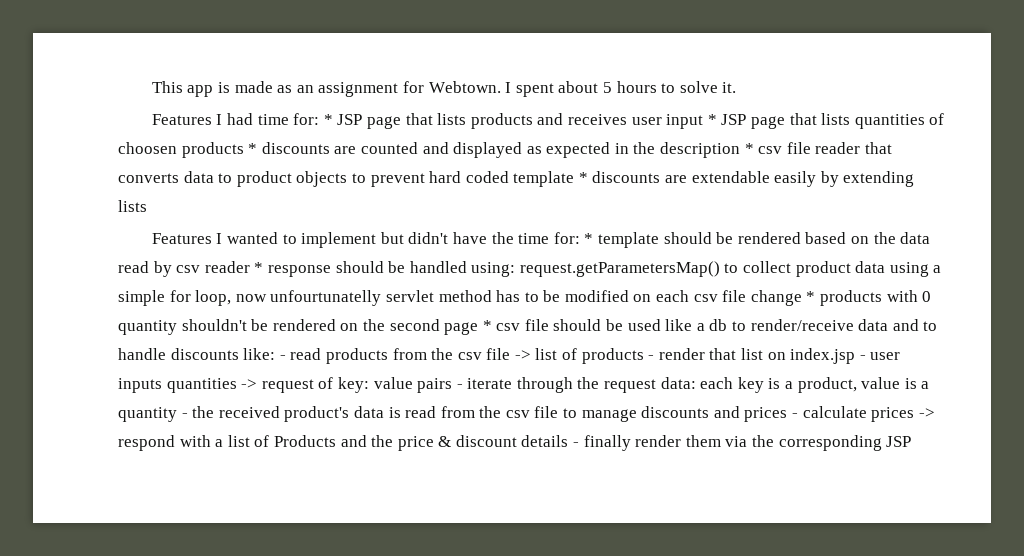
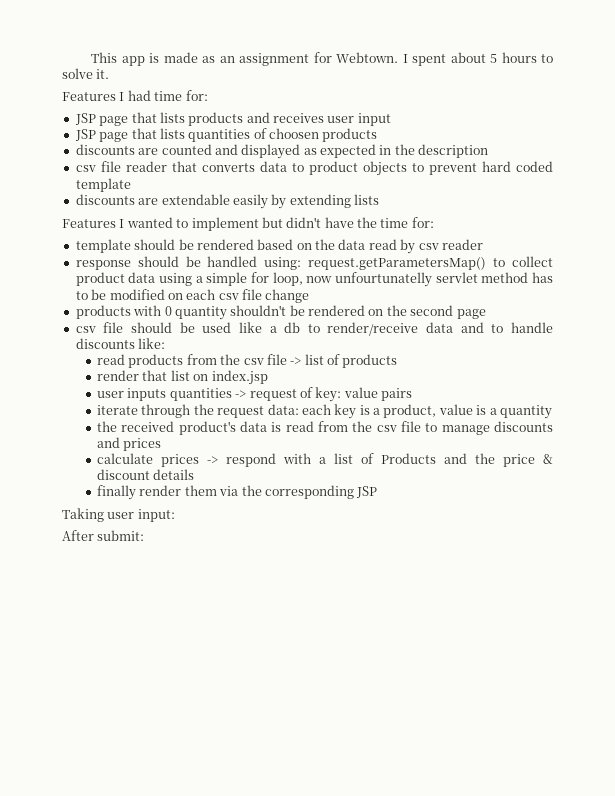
- Features I had time for: * JSP page that lists products and receives user input * JSP page that lists quantities of choosen products * discounts are counted and displayed as expected in the description * csv file reader that converts data to product objects to prevent hard coded template * discounts are extendable easily by extending lists
+ Features I had time for:
+ JSP page that lists products and receives user input
+ JSP page that lists quantities of choosen products
+ discounts are counted and displayed as expected in the description
+ csv file reader that converts data to product objects to prevent hard coded template
+ discounts are extendable easily by extending lists
- Features I wanted to implement but didn't have the time for: * template should be rendered based on the data read by csv reader * response should be handled using:
+ Features I wanted to implement but didn't have the time for:
+ template should be rendered based on the data read by csv reader
+ response should be handled using:
- request.getParametersMap() to collect product data using a simple for loop, now unfourtunatelly servlet method has to be modified on each csv file change * products with 0 quantity shouldn't be rendered on the second page * csv file should be used like a db to render/receive data and to handle discounts like: - read products from the csv file -> list of products - render that list on index.jsp - user inputs quantities -> request of key:
+ request.getParametersMap() to collect product data using a simple for loop, now unfourtunatelly servlet method has to be modified on each csv file change
+ products with 0 quantity shouldn't be rendered on the second page
+ csv file should be used like a db to render/receive data and to handle discounts like:
+ read products from the csv file -> list of products
+ render that list on index.jsp
+ user inputs quantities -> request of key:
- value pairs - iterate through the request data:
+ value pairs
+ iterate through the request data:
- each key is a product, value is a quantity - the received product's data is read from the csv file to manage discounts and prices - calculate prices -> respond with a list of Products and the price & discount details - finally render them via the corresponding JSP
+ each key is a product, value is a quantity
+ the received product's data is read from the csv file to manage discounts and prices
+ calculate prices -> respond with a list of Products and the price & discount details
+ finally render them via the corresponding JSP
+ Taking user input:
+ After submit:

